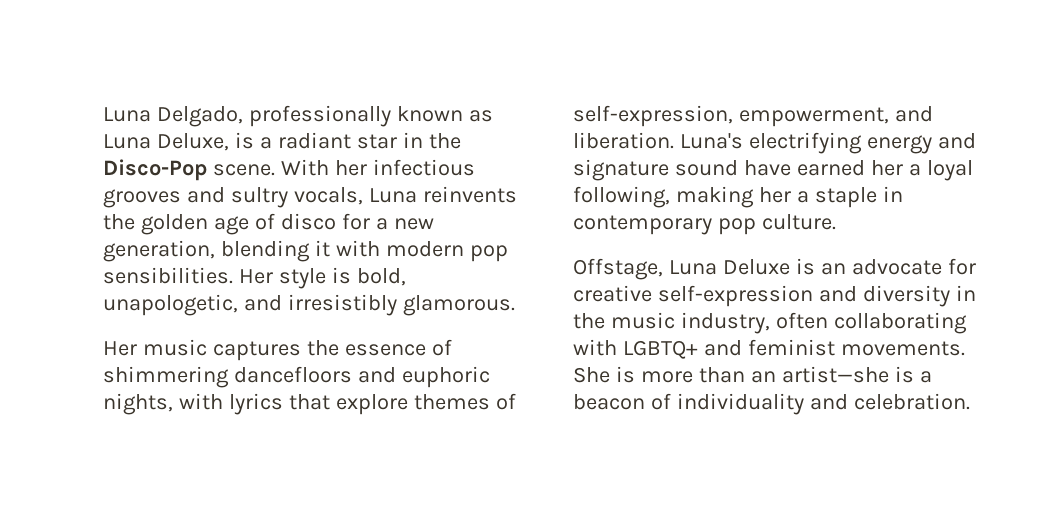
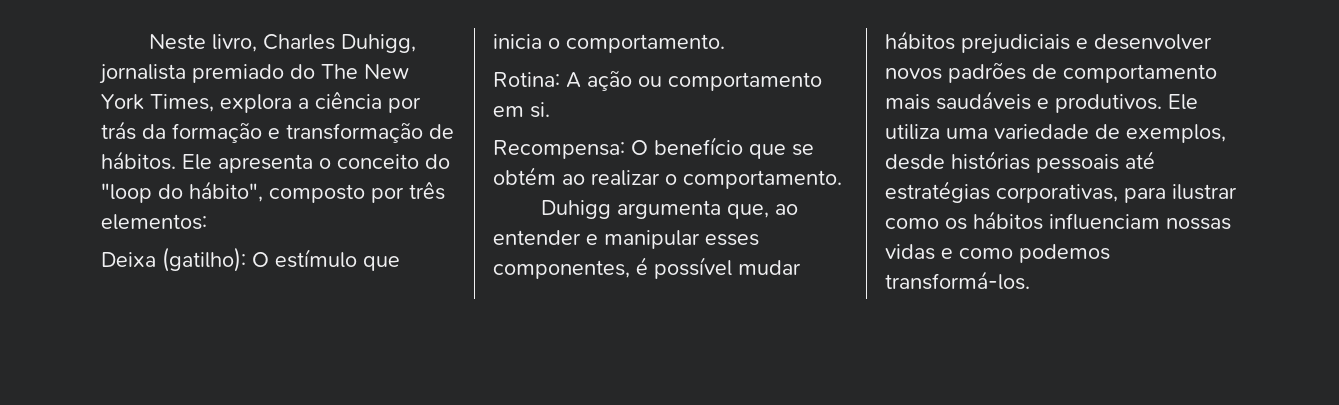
- Luna Delgado, professionally known as Luna Deluxe, is a radiant star in the Disco-Pop scene. With her infectious grooves and sultry vocals, Luna reinvents the golden age of disco for a new generation, blending it with modern pop sensibilities. Her style is bold, unapologetic, and irresistibly glamorous.
- Her music captures the essence of shimmering dancefloors and euphoric nights, with lyrics that explore themes of self-expression, empowerment, and liberation. Luna's electrifying energy and signature sound have earned her a loyal following, making her a staple in contemporary pop culture.
- Offstage, Luna Deluxe is an advocate for creative self-expression and diversity in the music industry, often collaborating with LGBTQ+ and feminist movements. She is more than an artist—she is a beacon of individuality and celebration.
+ Neste livro, Charles Duhigg, jornalista premiado do The New York Times, explora a ciência por trás da formação e transformação de hábitos. Ele apresenta o conceito do "loop do hábito", composto por três elementos:
+ Deixa (gatilho): O estímulo que inicia o comportamento.
+ Rotina: A ação ou comportamento em si.
+ Recompensa: O benefício que se obtém ao realizar o comportamento.
+ Duhigg argumenta que, ao entender e manipular esses componentes, é possível mudar hábitos prejudiciais e desenvolver novos padrões de comportamento mais saudáveis e produtivos. Ele utiliza uma variedade de exemplos, desde histórias pessoais até estratégias corporativas, para ilustrar como os hábitos influenciam nossas vidas e como podemos transformá-los.

